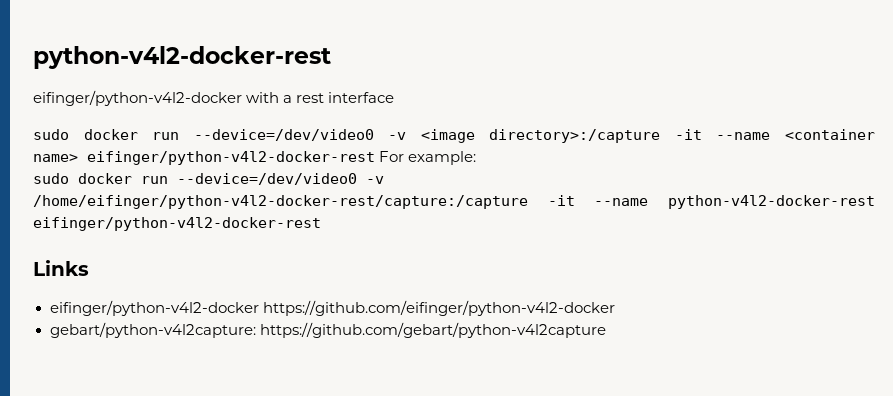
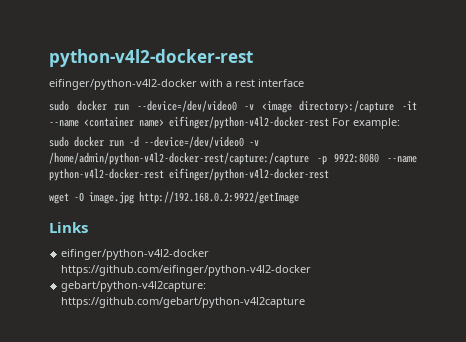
- sudo docker run --device=/dev/video0 -v /home/eifinger/python-v4l2-docker-rest/capture:/capture -it --name python-v4l2-docker-rest eifinger/python-v4l2-docker-rest
+ sudo docker run -d --device=/dev/video0 -v /home/admin/python-v4l2-docker-rest/capture:/capture -p 9922:8080 --name python-v4l2-docker-rest eifinger/python-v4l2-docker-rest
+ wget -O image.jpg http://192.168.0.2:9922/getImage

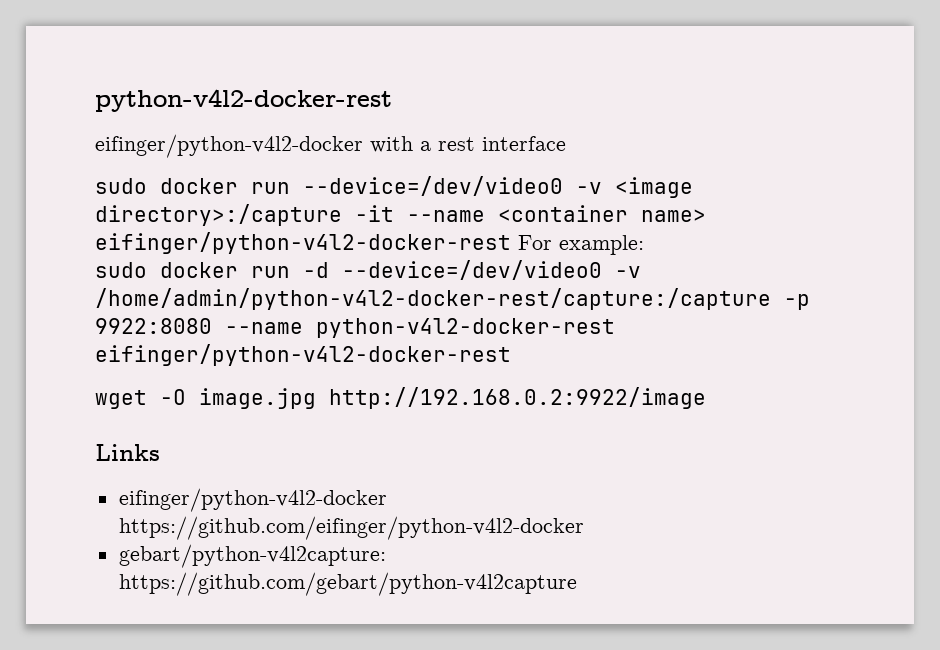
- wget -O image.jpg http://192.168.0.2:9922/getImage
+ wget -O image.jpg http://192.168.0.2:9922/image

